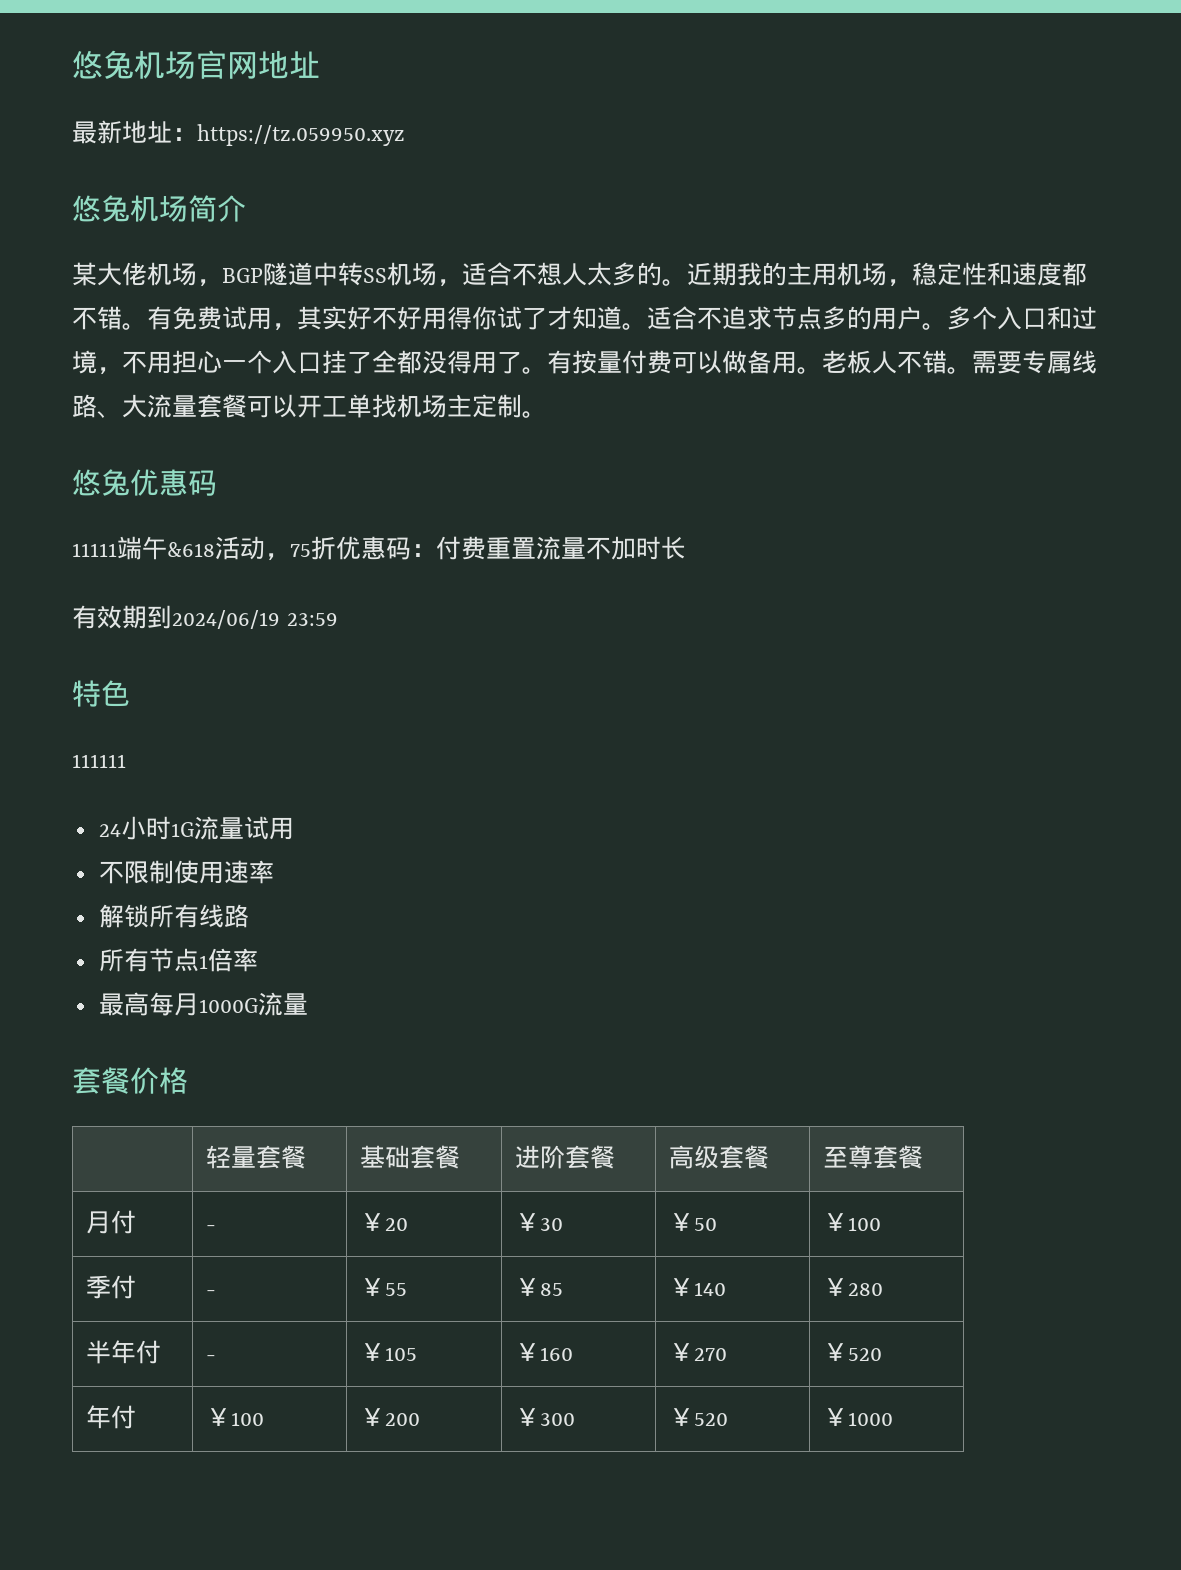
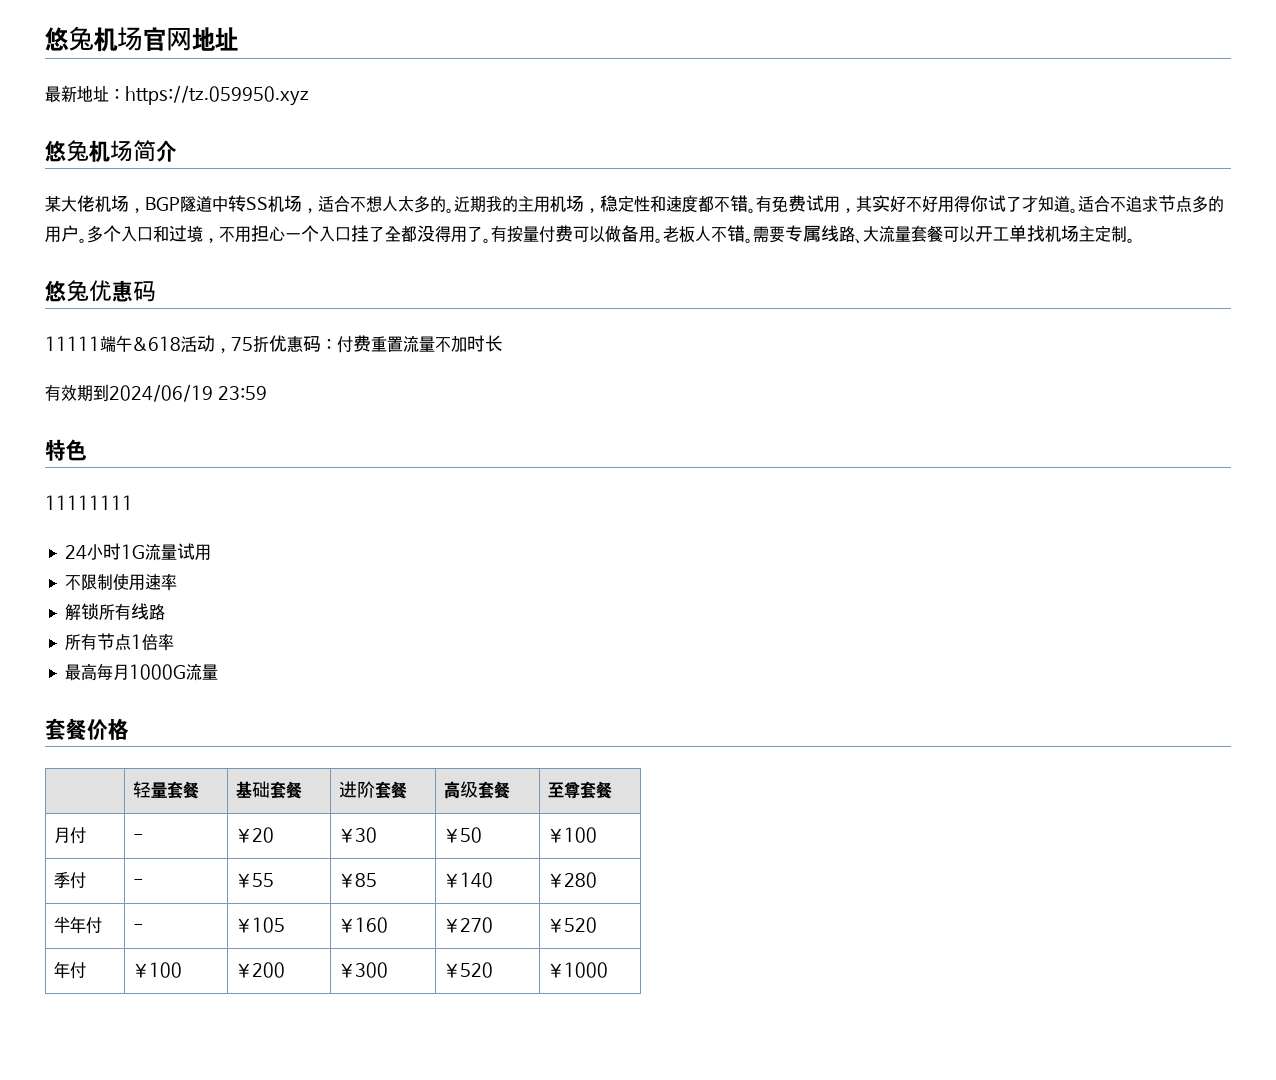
- 111111
+ 11111111

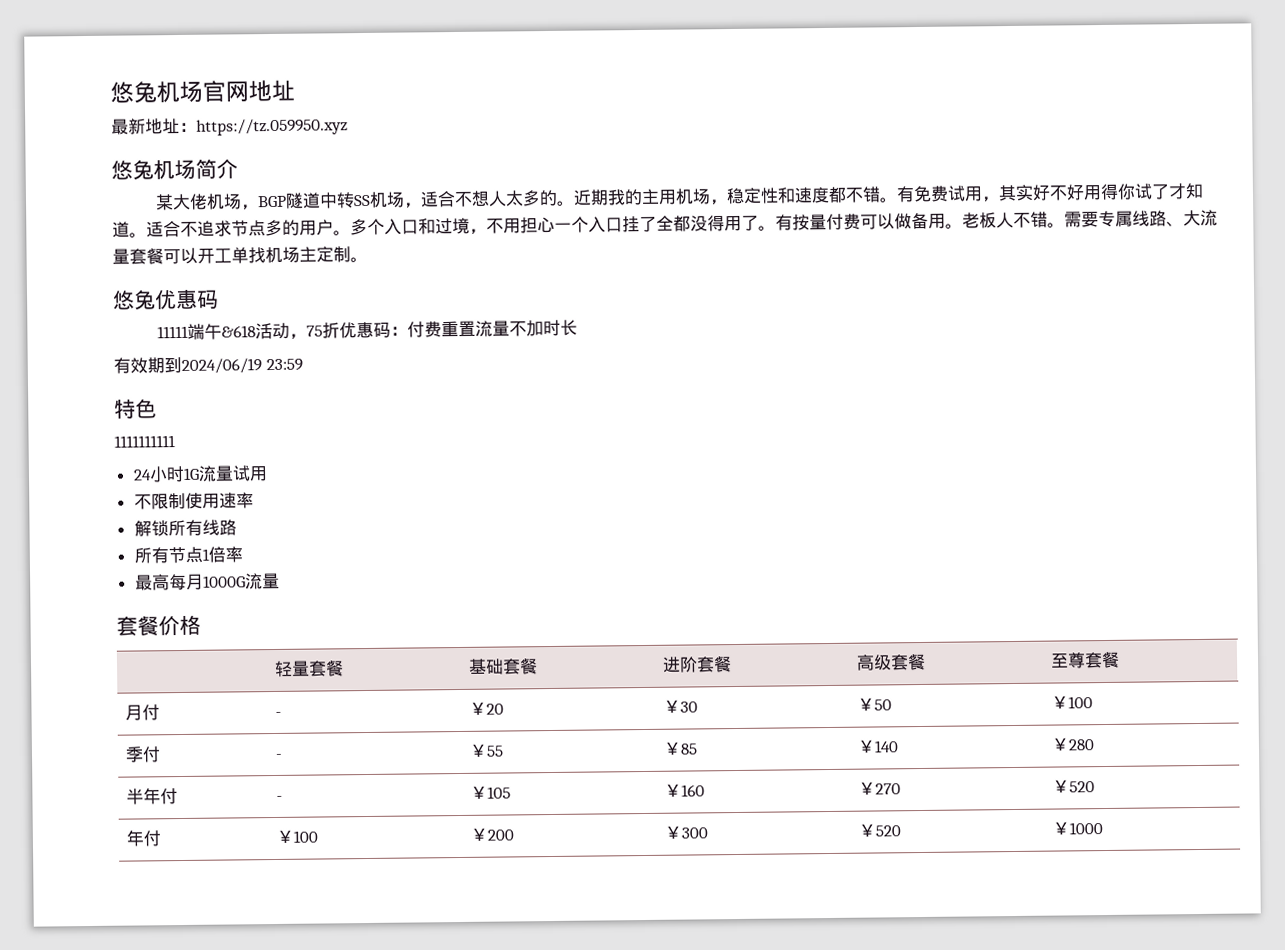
- 11111111
+ 1111111111

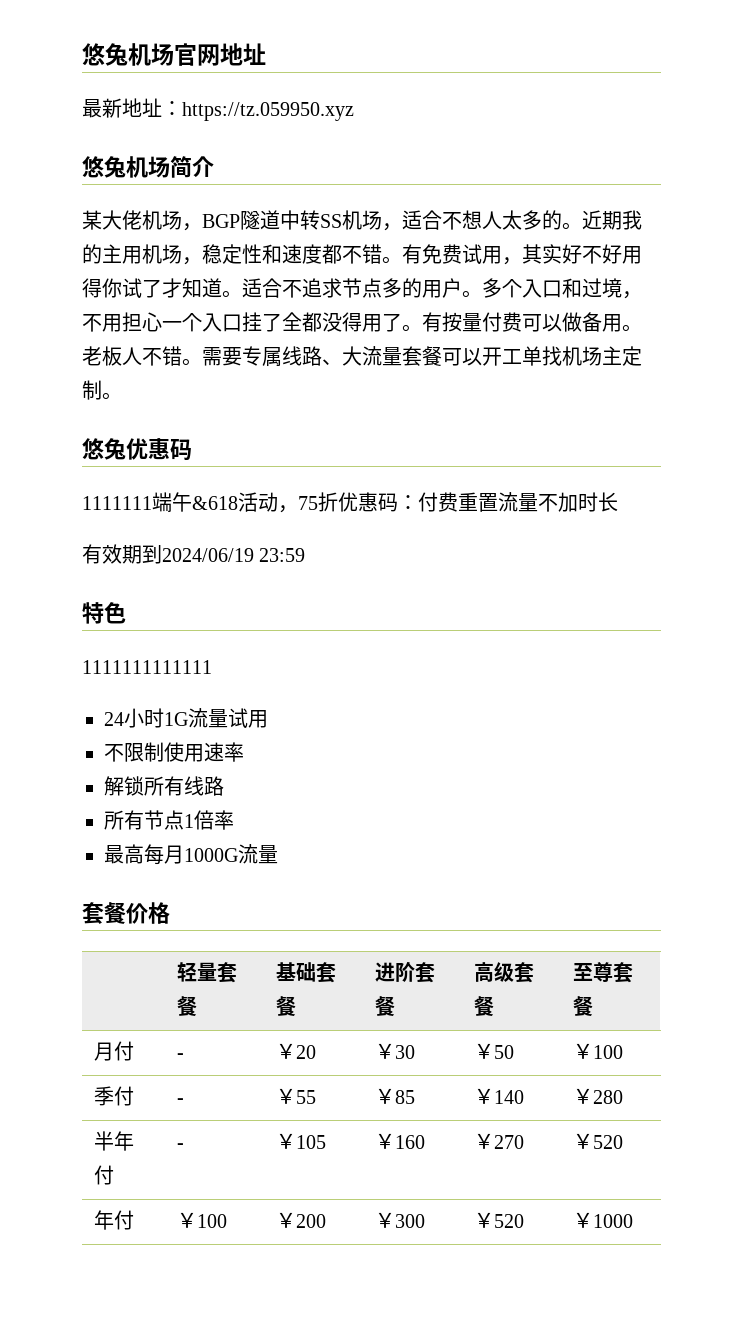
- 11111端午&618活动，75折优惠码：付费重置流量不加时长
+ 1111111端午&618活动，75折优惠码：付费重置流量不加时长
- 1111111111
+ 1111111111111

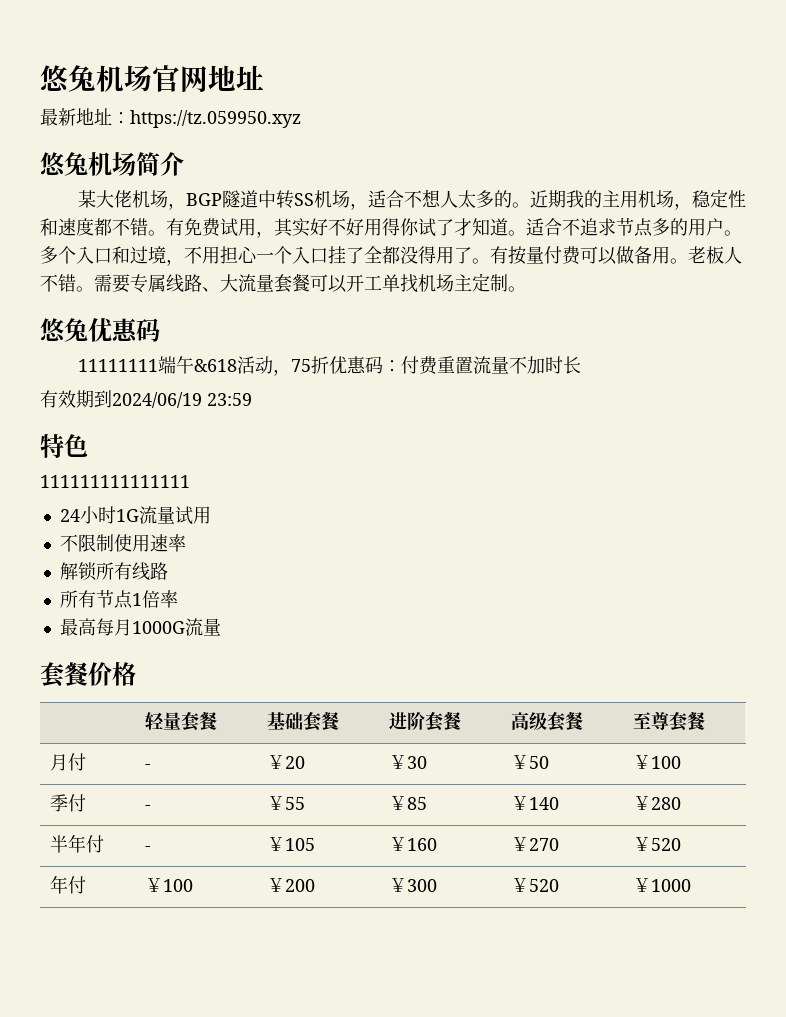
- 1111111端午&618活动，75折优惠码：付费重置流量不加时长
+ 11111111端午&618活动，75折优惠码：付费重置流量不加时长
- 1111111111111
+ 111111111111111

